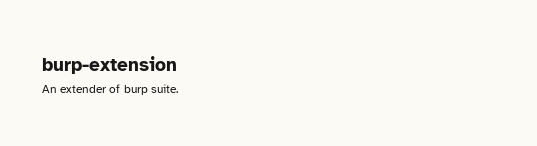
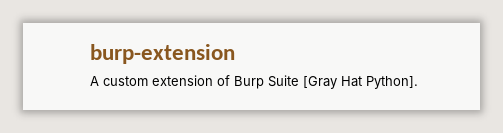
- An extender of burp suite.
+ A custom extension of Burp Suite [Gray Hat Python].

